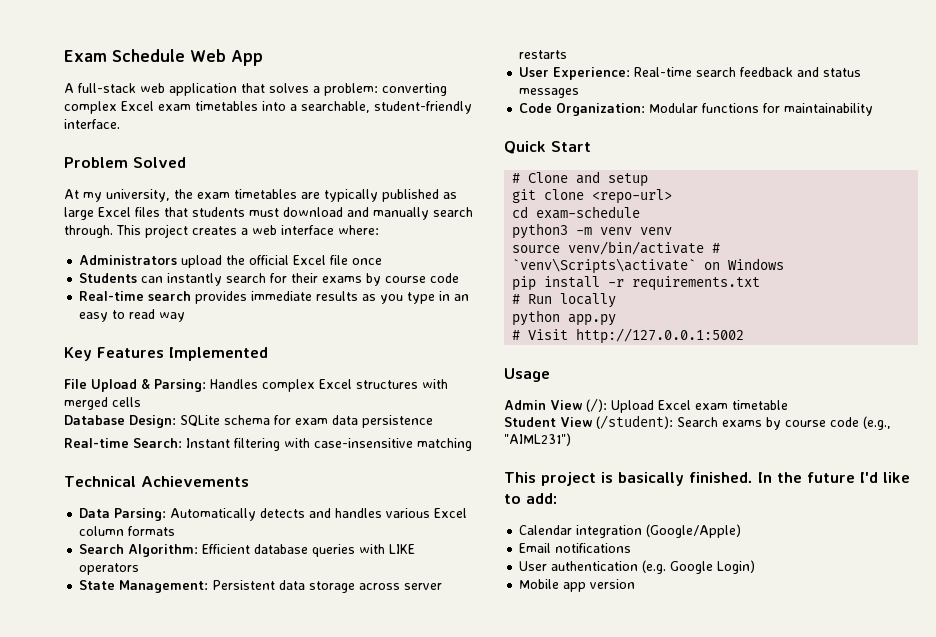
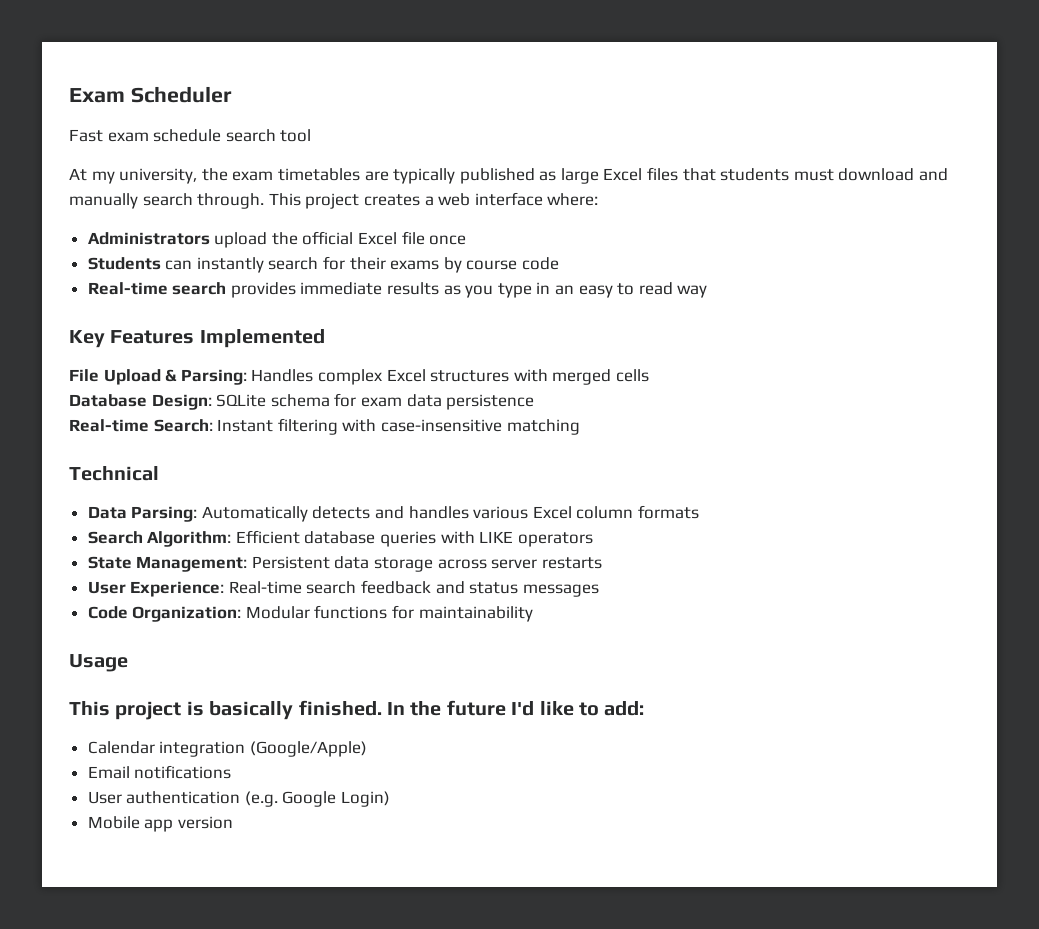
- Exam Schedule Web App
- A full-stack web application that solves a problem: converting complex Excel exam timetables into a searchable, student-friendly interface.
- Problem Solved
+ Exam Scheduler
+ Fast exam schedule search tool
- Technical Achievements
+ Technical
- Quick Start
- # Clone and setup
- git clone <repo-url>
- cd exam-schedule
- python3 -m venv venv
- source venv/bin/activate # `venv\Scripts\activate` on Windows
- pip install -r requirements.txt
- # Run locally
- python app.py
- # Visit http://127.0.0.1:5002
  Usage
- Admin View (/): Upload Excel exam timetable
- Student View (/student): Search exams by course code (e.g., "AIML231")

